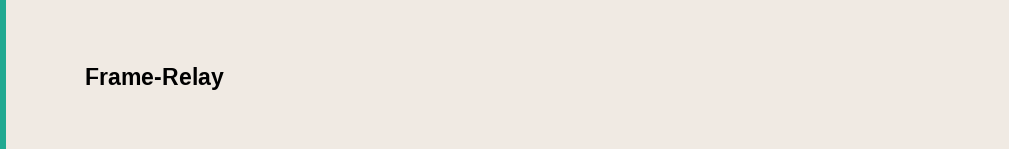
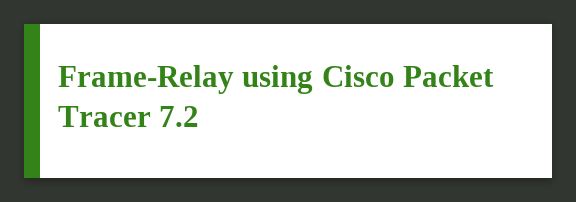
- Frame-Relay
+ Frame-Relay using Cisco Packet Tracer 7.2

